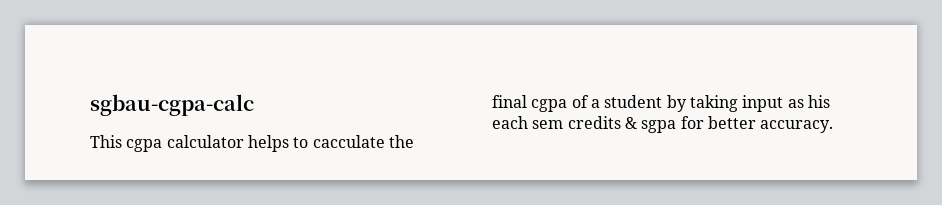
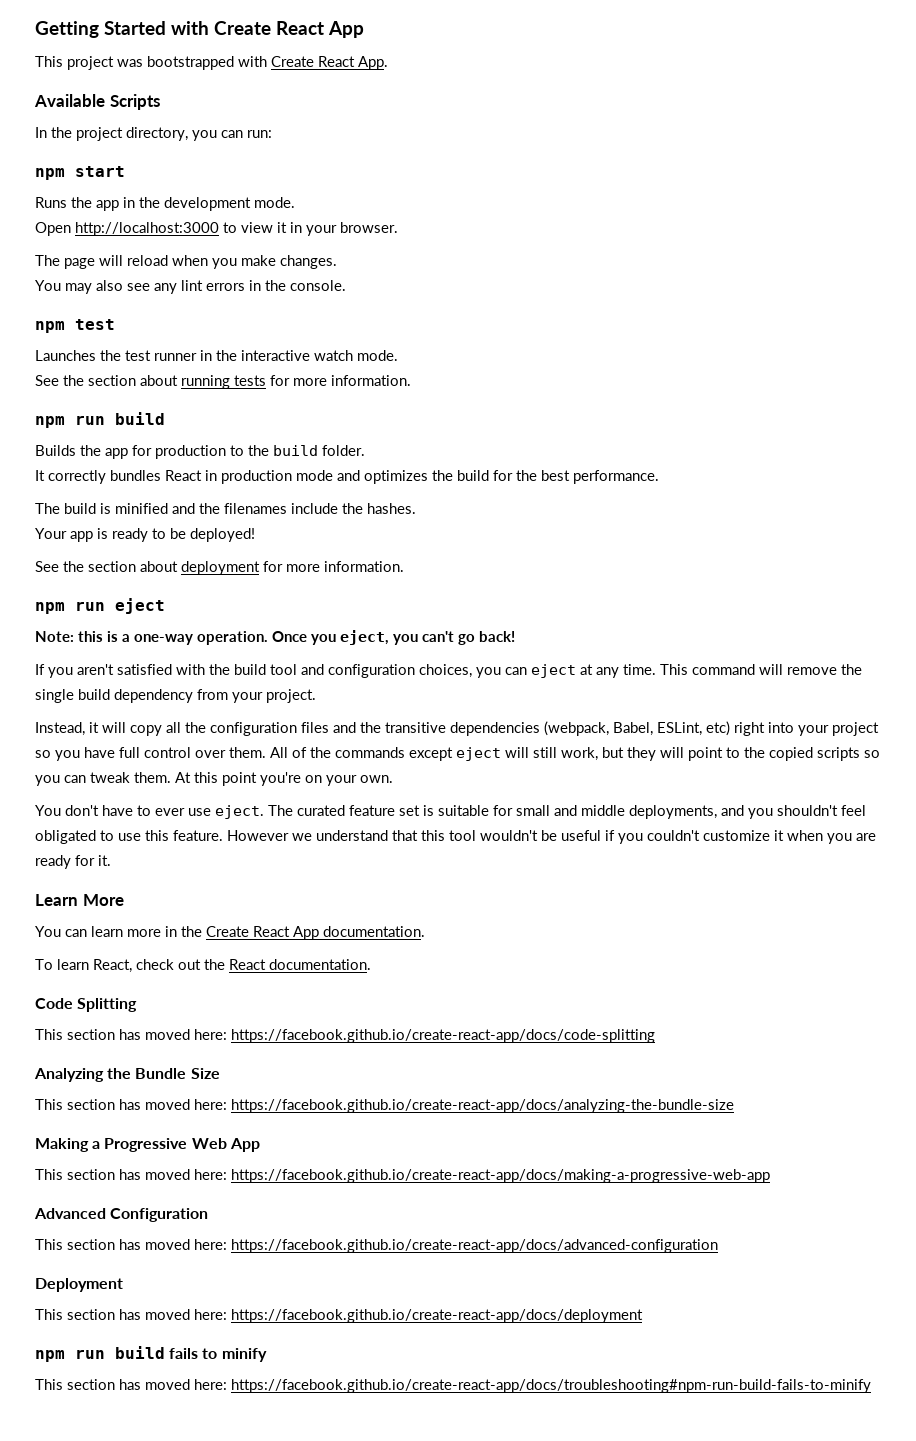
- sgbau-cgpa-calc
- This cgpa calculator helps to cacculate the final cgpa of a student by taking input as his each sem credits & sgpa for better accuracy.
+ Getting Started with Create React App
+ This project was bootstrapped with Create React App.
+ Available Scripts
+ In the project directory, you can run:
+ npm start
+ Runs the app in the development mode.
+ Open http://localhost:3000 to view it in your browser.
+ The page will reload when you make changes.
+ You may also see any lint errors in the console.
+ npm test
+ Launches the test runner in the interactive watch mode.
+ See the section about running tests for more information.
+ npm run build
+ Builds the app for production to the build folder.
+ It correctly bundles React in production mode and optimizes the build for the best performance.
+ The build is minified and the filenames include the hashes.
+ Your app is ready to be deployed!
+ See the section about deployment for more information.
+ npm run eject
+ Note: this is a one-way operation. Once you eject, you can't go back!
+ If you aren't satisfied with the build tool and configuration choices, you can eject at any time. This command will remove the single build dependency from your project.
+ Instead, it will copy all the configuration files and the transitive dependencies (webpack, Babel, ESLint, etc) right into your project so you have full control over them. All of the commands except eject will still work, but they will point to the copied scripts so you can tweak them. At this point you're on your own.
+ You don't have to ever use eject. The curated feature set is suitable for small and middle deployments, and you shouldn't feel obligated to use this feature. However we understand that this tool wouldn't be useful if you couldn't customize it when you are ready for it.
+ Learn More
+ You can learn more in the Create React App documentation.
+ To learn React, check out the React documentation.
+ Code Splitting
+ This section has moved here: https://facebook.github.io/create-react-app/docs/code-splitting
+ Analyzing the Bundle Size
+ This section has moved here: https://facebook.github.io/create-react-app/docs/analyzing-the-bundle-size
+ Making a Progressive Web App
+ This section has moved here: https://facebook.github.io/create-react-app/docs/making-a-progressive-web-app
+ Advanced Configuration
+ This section has moved here: https://facebook.github.io/create-react-app/docs/advanced-configuration
+ Deployment
+ This section has moved here: https://facebook.github.io/create-react-app/docs/deployment
+ npm run build fails to minify
+ This section has moved here: https://facebook.github.io/create-react-app/docs/troubleshooting#npm-run-build-fails-to-minify

